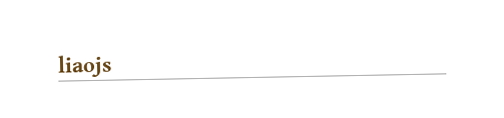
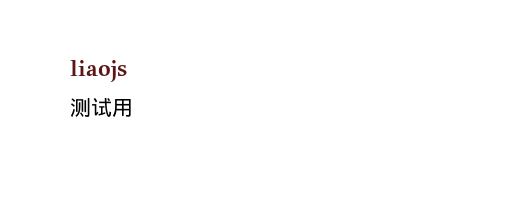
+ 测试用

